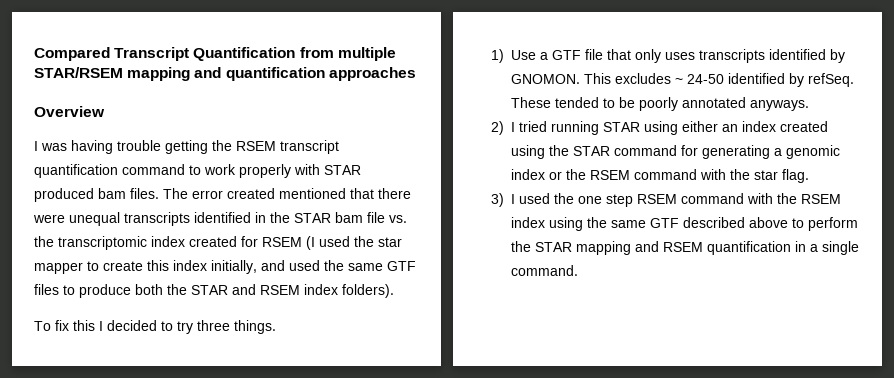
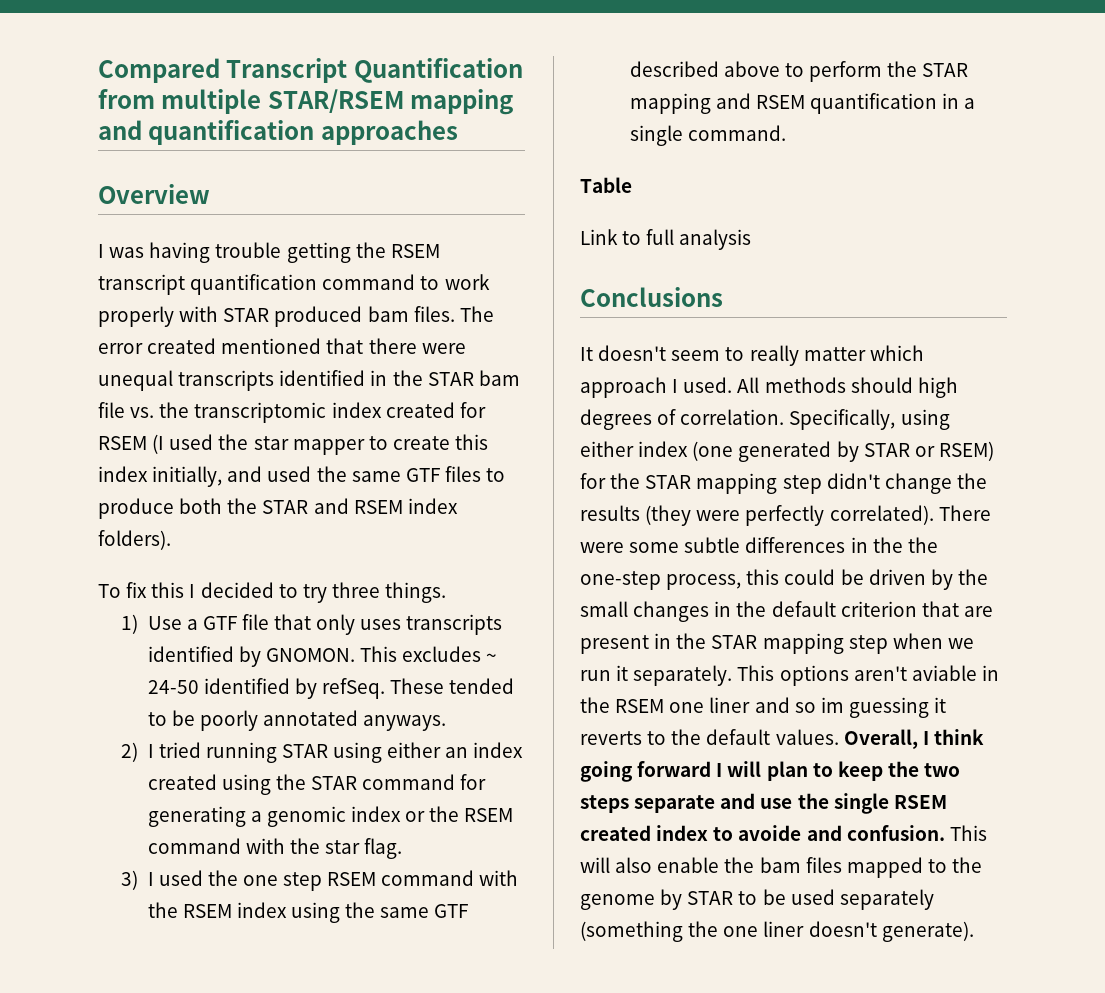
+ Table
+ Link to full analysis
+ Conclusions
+ It doesn't seem to really matter which approach I used. All methods should high degrees of correlation. Specifically, using either index (one generated by STAR or RSEM) for the STAR mapping step didn't change the results (they were perfectly correlated). There were some subtle differences in the the one-step process, this could be driven by the small changes in the default criterion that are present in the STAR mapping step when we run it separately. This options aren't aviable in the RSEM one liner and so im guessing it reverts to the default values. Overall, I think going forward I will plan to keep the two steps separate and use the single RSEM created index to avoide and confusion. This will also enable the bam files mapped to the genome by STAR to be used separately (something the one liner doesn't generate).

